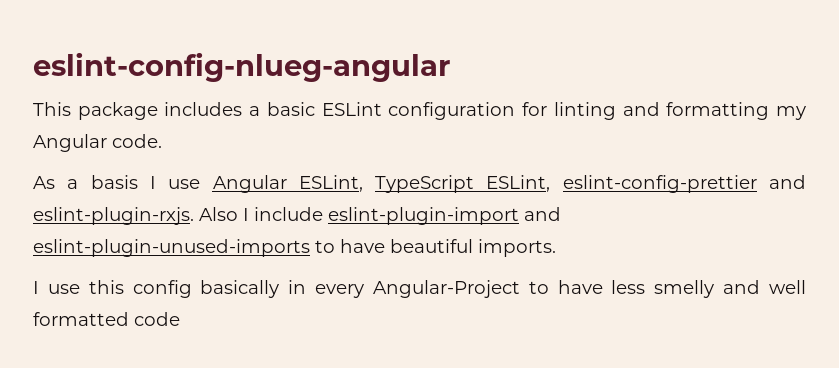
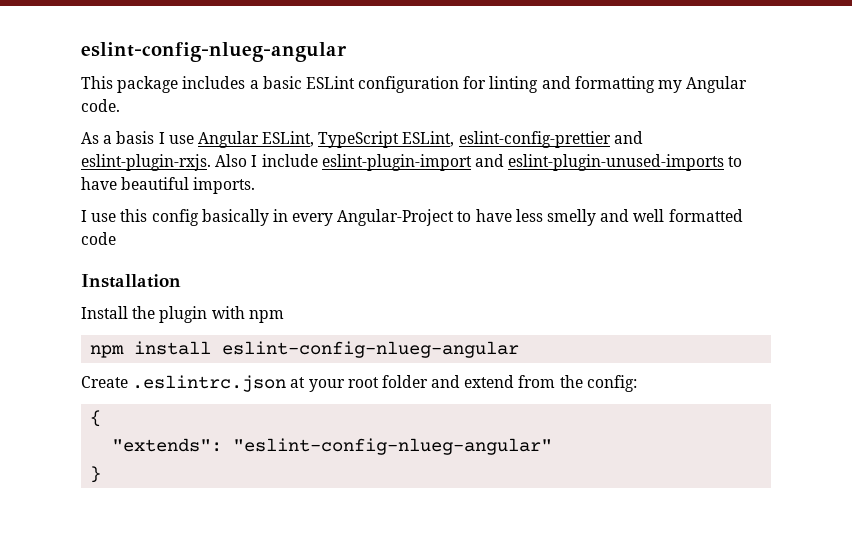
+ Installation
+ Install the plugin with npm
+ npm install eslint-config-nlueg-angular
+ Create .eslintrc.json at your root folder and extend from the config:
+ {
+ "extends": "eslint-config-nlueg-angular"
+ }

